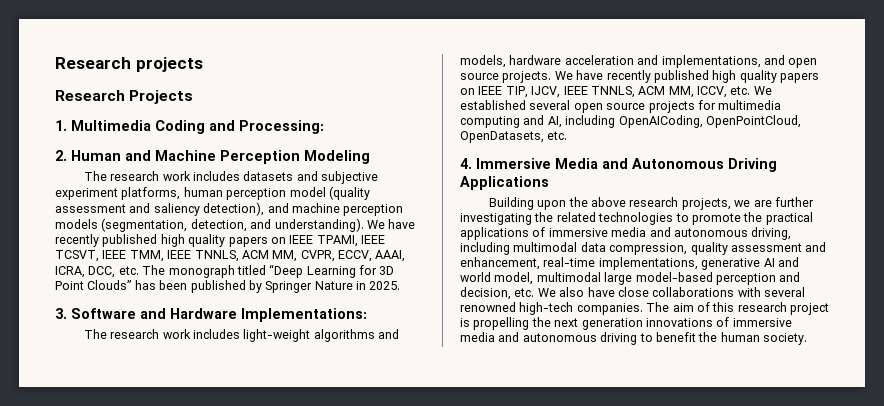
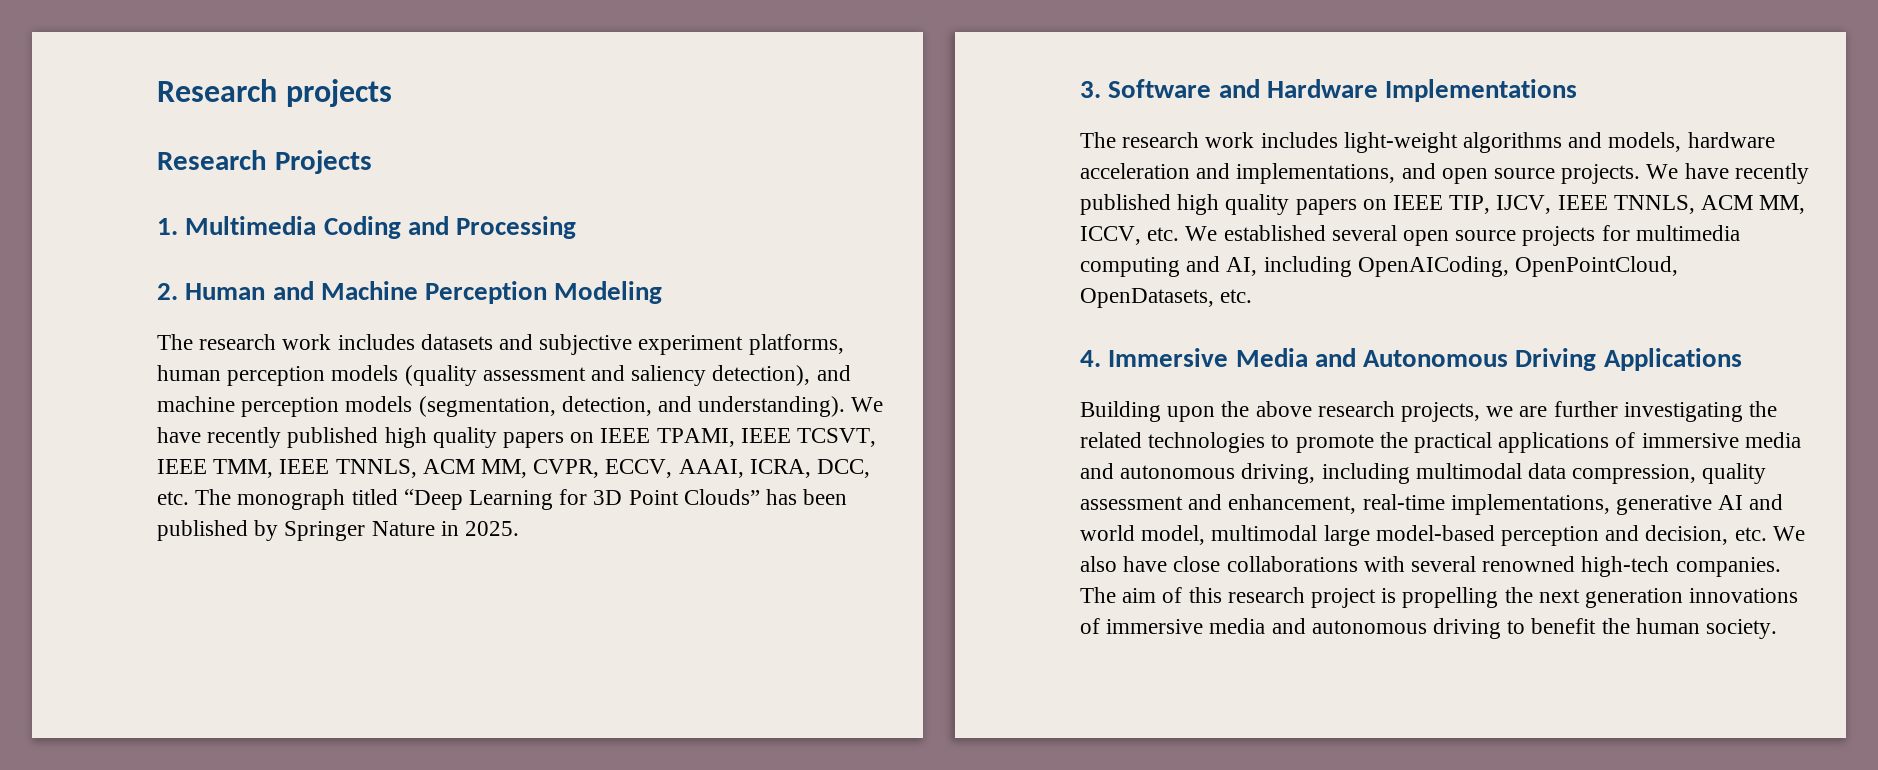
- 1. Multimedia Coding and Processing:
+ 1. Multimedia Coding and Processing
- The research work includes datasets and subjective experiment platforms, human perception model (quality assessment and saliency detection), and machine perception models (segmentation, detection, and understanding).
+ The research work includes datasets and subjective experiment platforms, human perception models (quality assessment and saliency detection), and machine perception models (segmentation, detection, and understanding).
- 3. Software and Hardware Implementations:
+ 3. Software and Hardware Implementations

